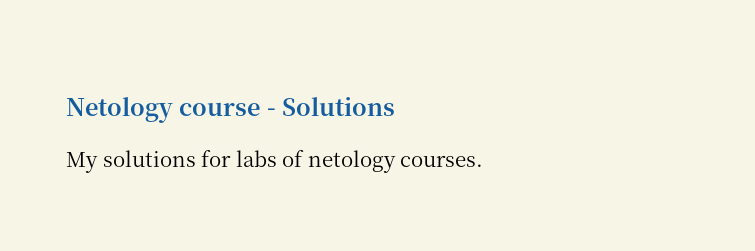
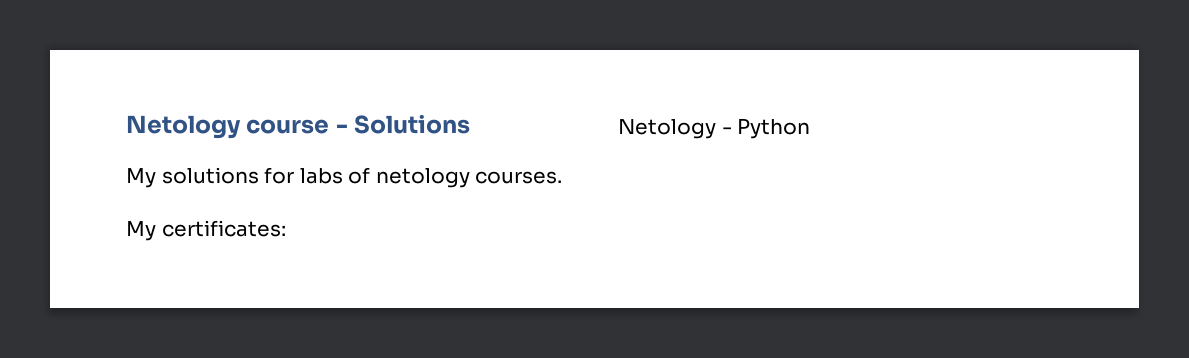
+ My certificates:
+ Netology - Python

